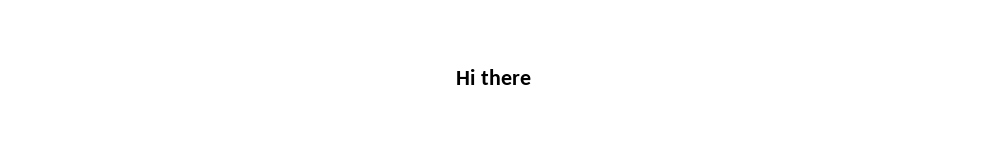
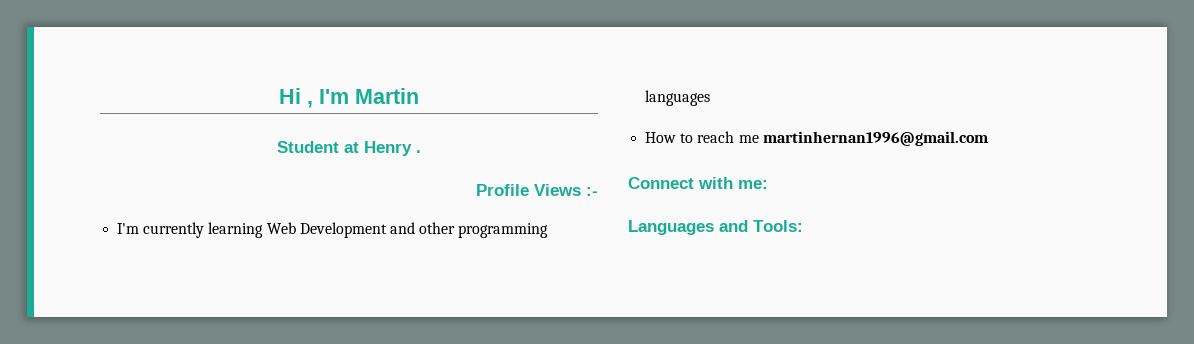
- Hi there
+ Hi , I'm Martin
+ Student at Henry .
+ Profile Views :-
+ I'm currently learning Web Development and other programming languages
+ How to reach me martinhernan1996@gmail.com
+ Connect with me:
+ Languages and Tools:

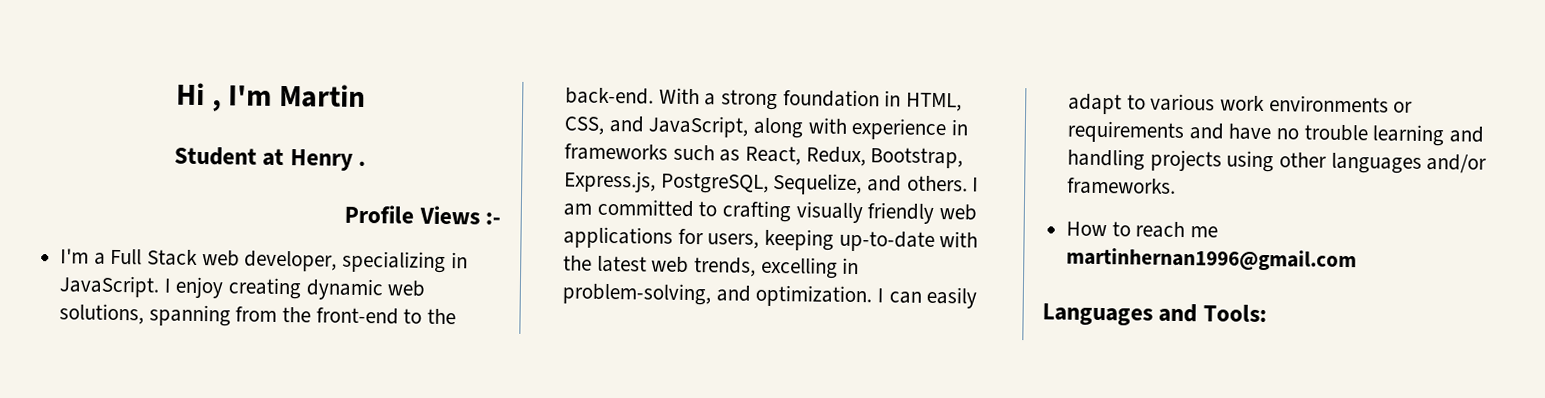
- I'm currently learning Web Development and other programming languages
+ I'm a Full Stack web developer, specializing in JavaScript. I enjoy creating dynamic web solutions, spanning from the front-end to the back-end. With a strong foundation in HTML, CSS, and JavaScript, along with experience in frameworks such as React, Redux, Bootstrap, Express.js, PostgreSQL, Sequelize, and others. I am committed to crafting visually friendly web applications for users, keeping up-to-date with the latest web trends, excelling in problem-solving, and optimization. I can easily adapt to various work environments or requirements and have no trouble learning and handling projects using other languages and/or frameworks.
- Connect with me:

